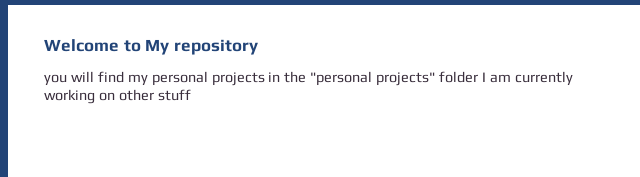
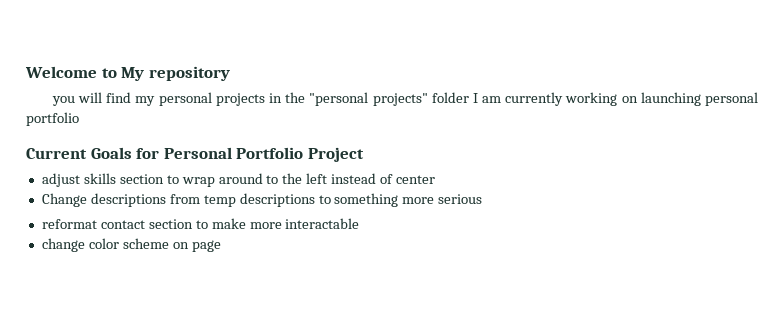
- you will find my personal projects in the "personal projects" folder I am currently working on other stuff
+ you will find my personal projects in the "personal projects" folder I am currently working on launching personal portfolio
+ Current Goals for Personal Portfolio Project
+ adjust skills section to wrap around to the left instead of center
+ Change descriptions from temp descriptions to something more serious
+ reformat contact section to make more interactable
+ change color scheme on page

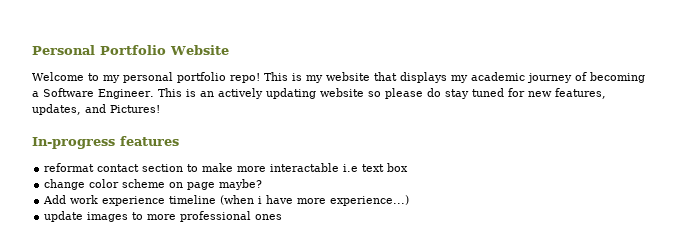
- Welcome to My repository
- you will find my personal projects in the "personal projects" folder I am currently working on launching personal portfolio
- Current Goals for Personal Portfolio Project
- adjust skills section to wrap around to the left instead of center
- Change descriptions from temp descriptions to something more serious
+ Personal Portfolio Website
+ Welcome to my personal portfolio repo! This is my website that displays my academic journey of becoming a Software Engineer. This is an actively updating website so please do stay tuned for new features, updates, and Pictures!
+ In-progress features
- reformat contact section to make more interactable
+ reformat contact section to make more interactable i.e text box
- change color scheme on page
+ change color scheme on page maybe?
+ Add work experience timeline (when i have more experience...)
+ update images to more professional ones

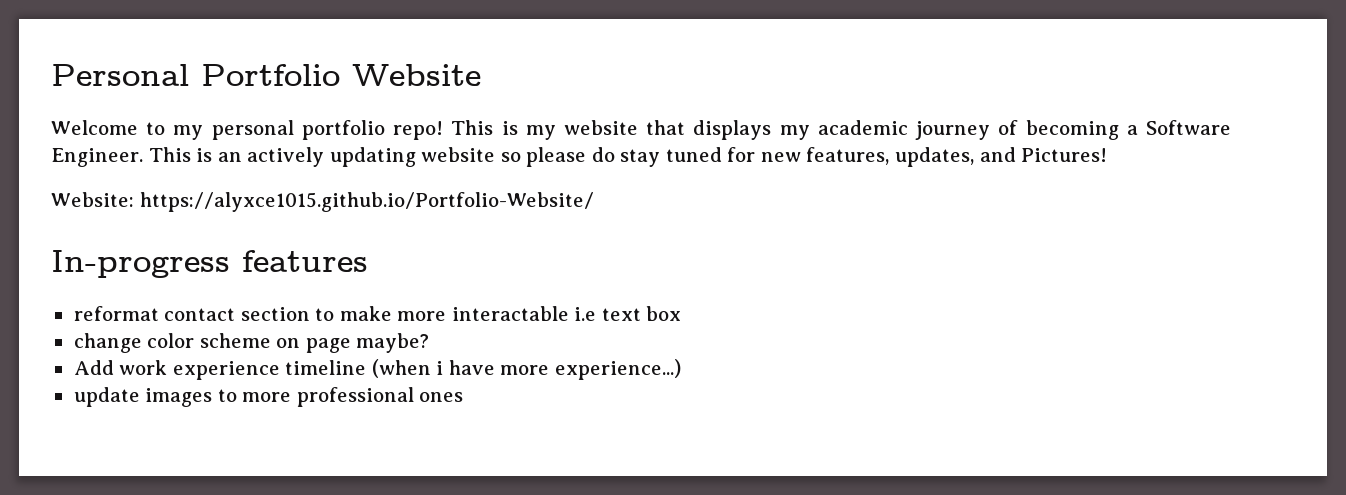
+ Website: https://alyxce1015.github.io/Portfolio-Website/

